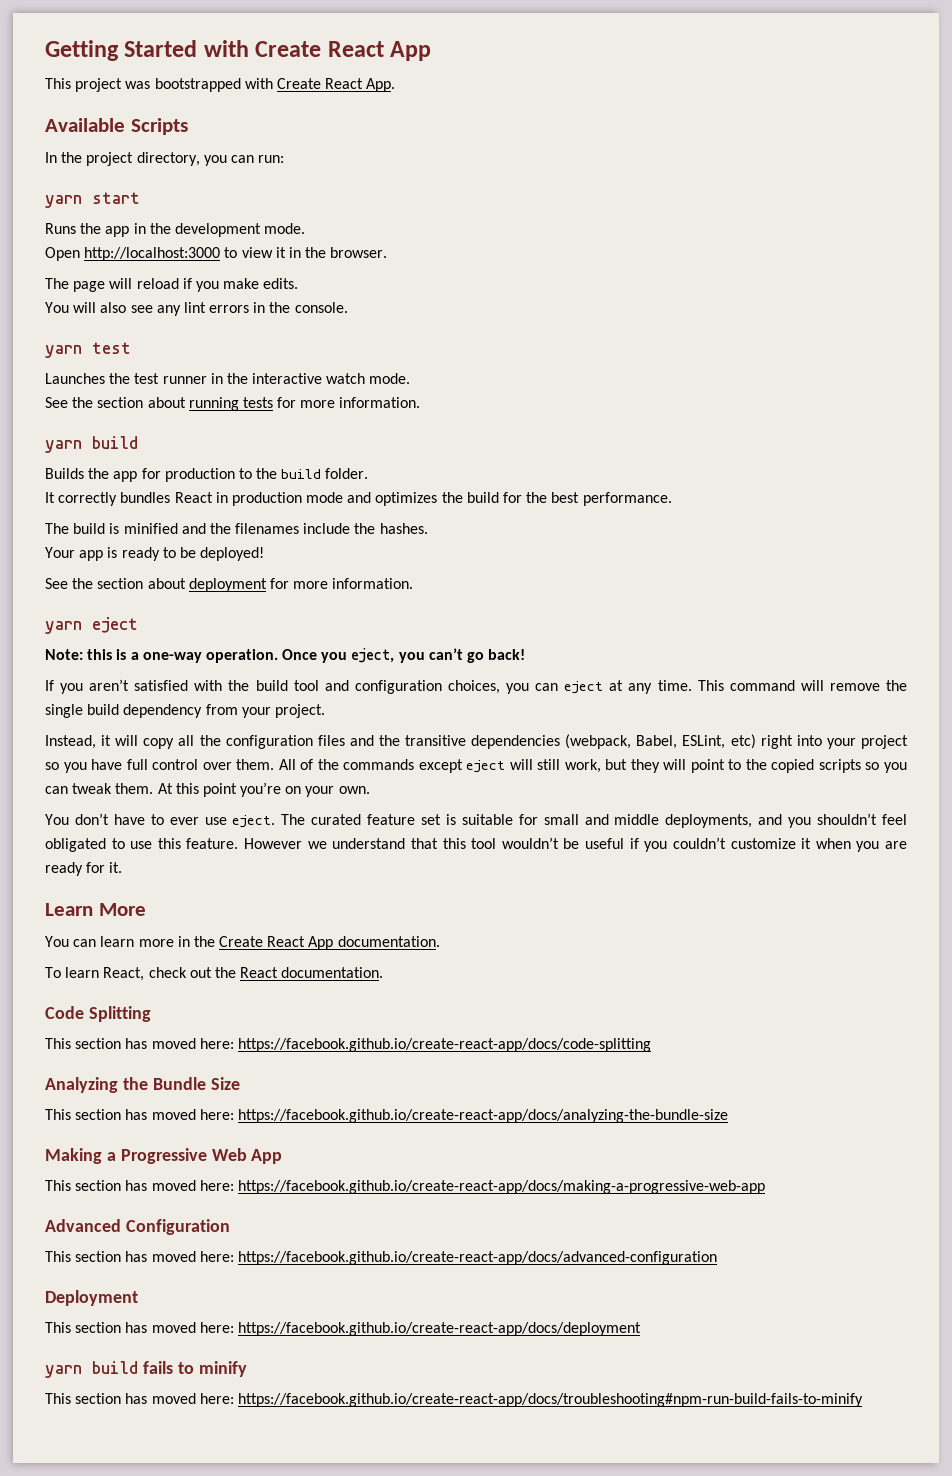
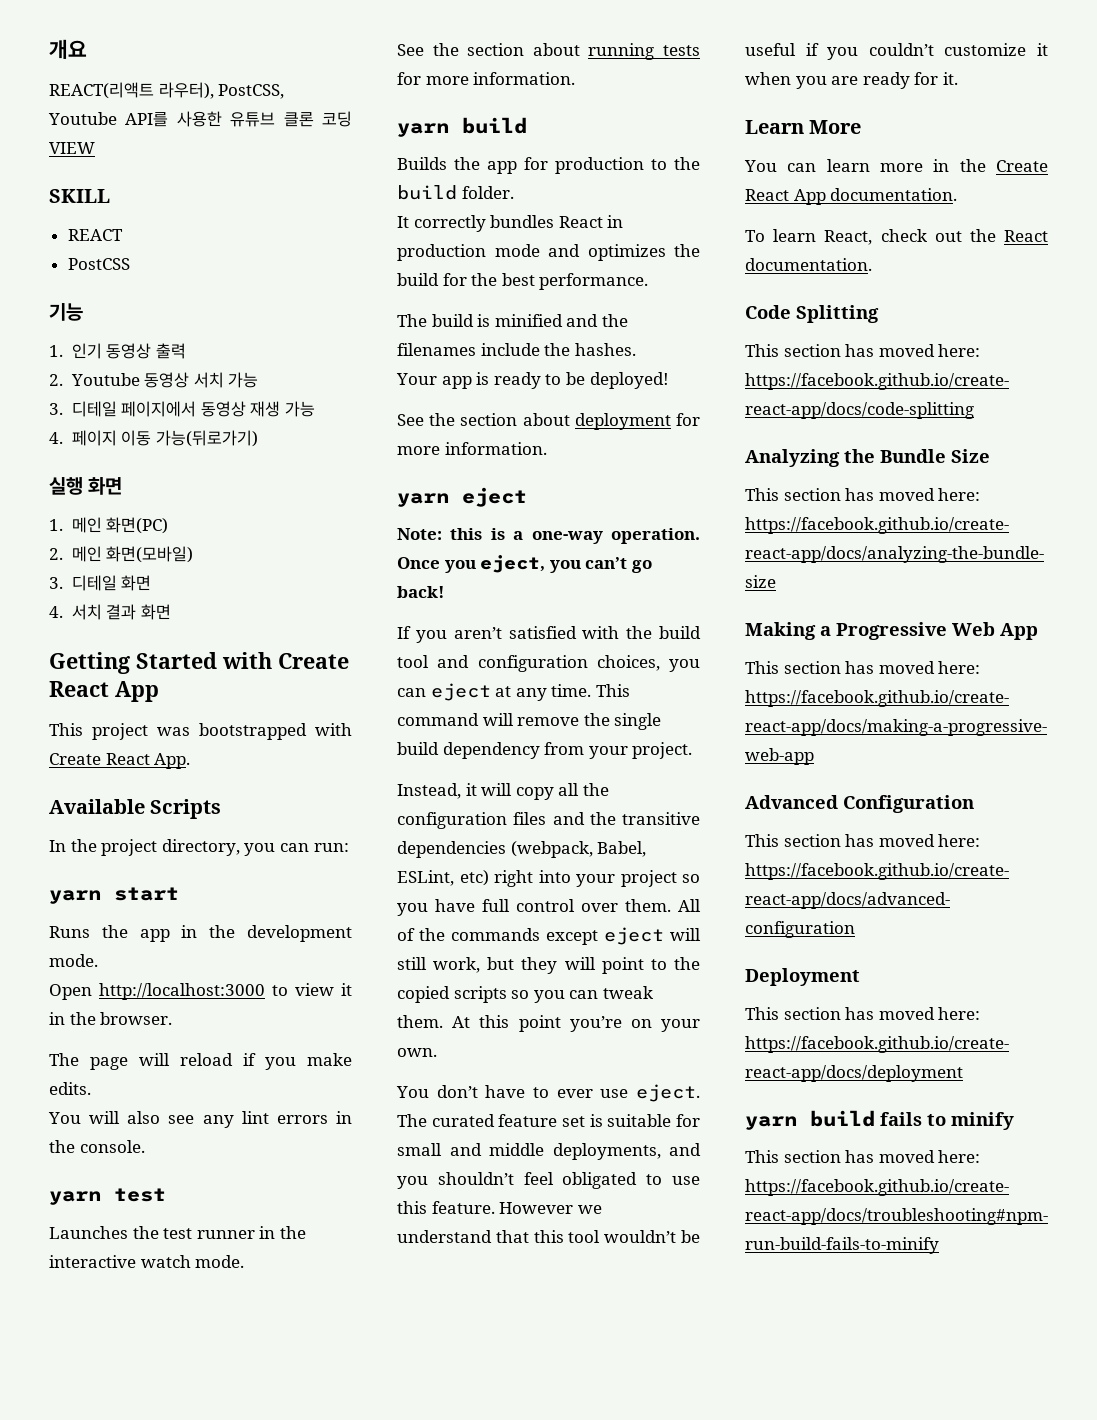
+ 개요
+ REACT(리액트 라우터), PostCSS, Youtube API를 사용한 유튜브 클론 코딩 VIEW
+ SKILL
+ REACT
+ PostCSS
+ 기능
+ 1. 인기 동영상 출력
+ 2. Youtube 동영상 서치 가능
+ 3. 디테일 페이지에서 동영상 재생 가능
+ 4. 페이지 이동 가능(뒤로가기)
+ 실행 화면
+ 1. 메인 화면(PC)
+ 2. 메인 화면(모바일)
+ 3. 디테일 화면
+ 4. 서치 결과 화면

